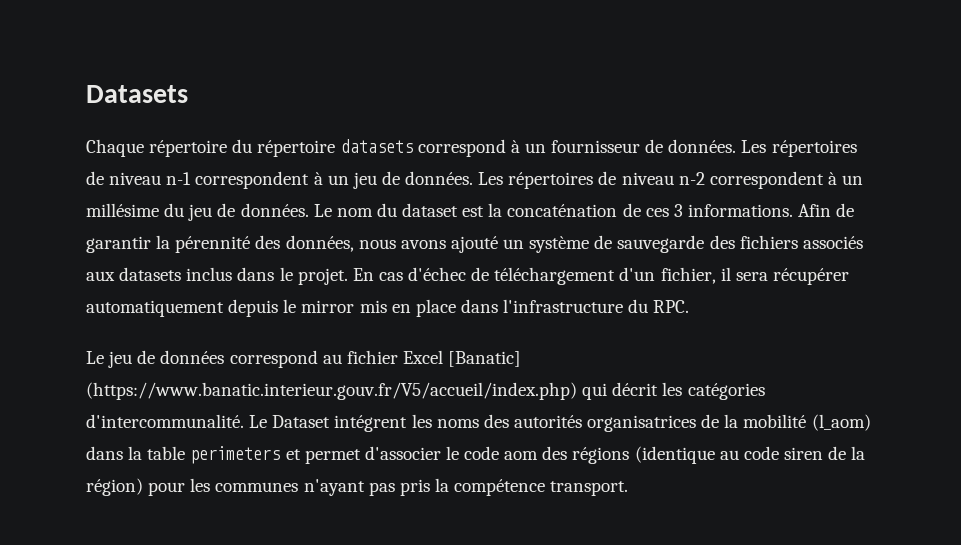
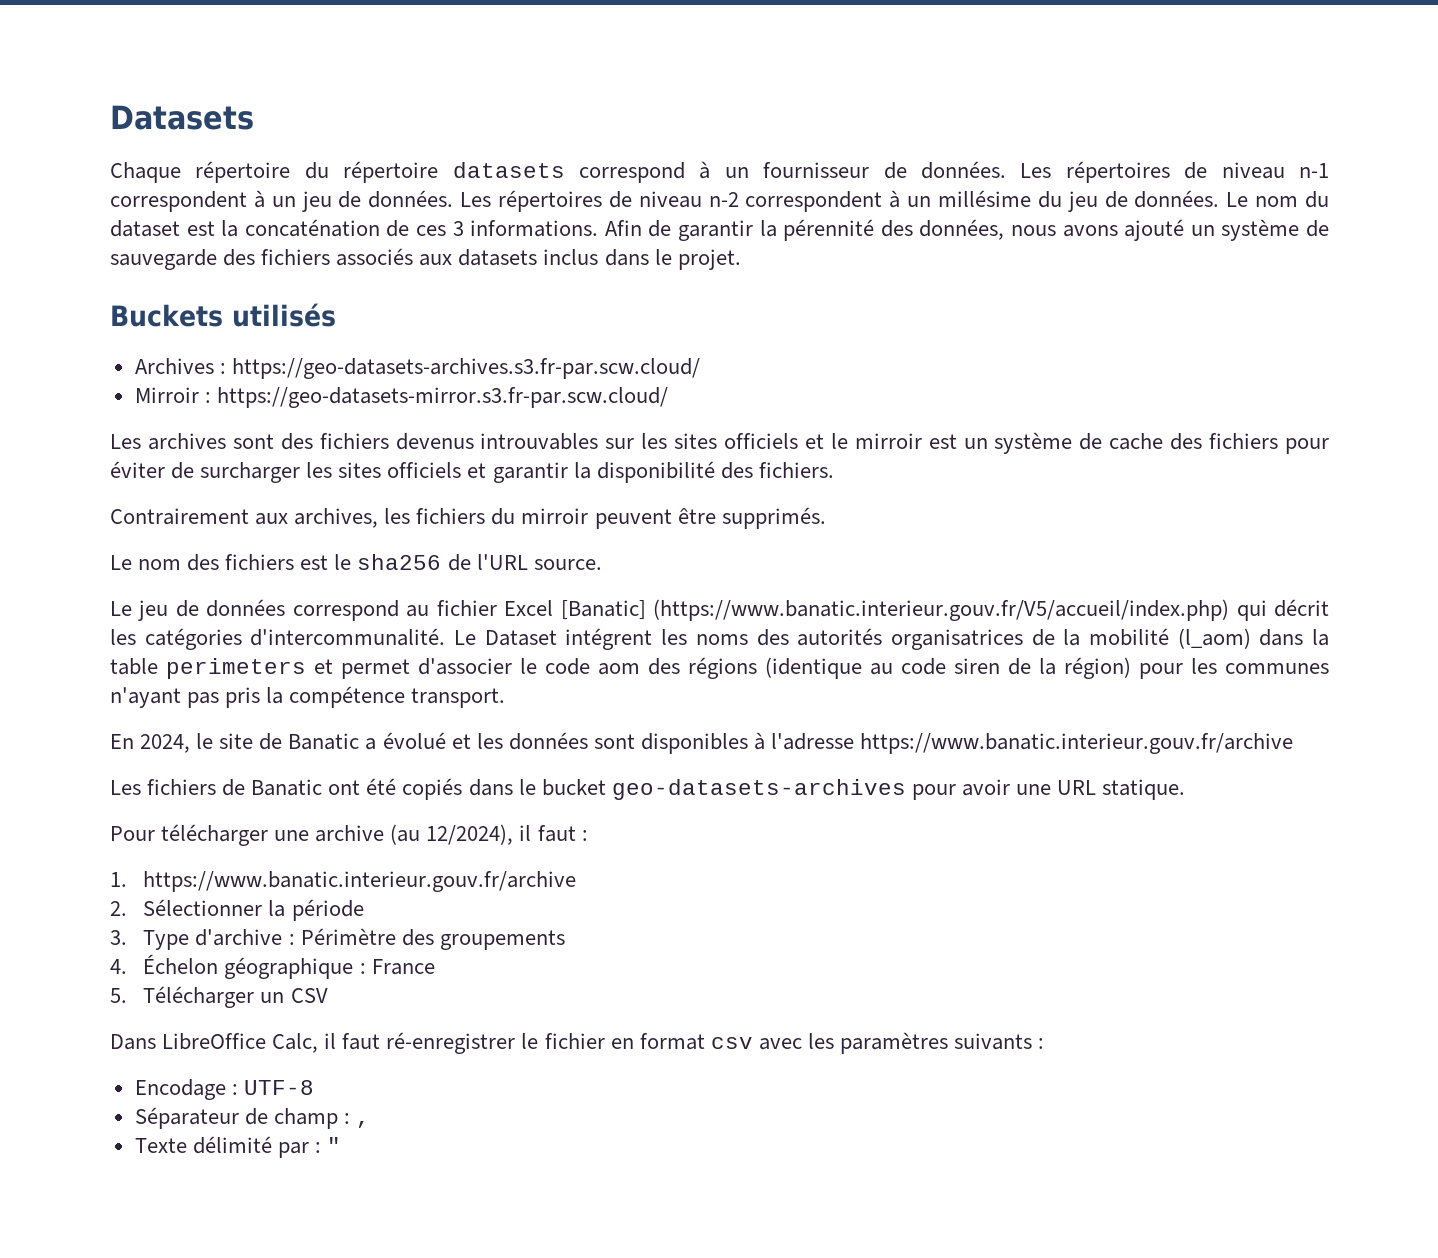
- Afin de garantir la pérennité des données, nous avons ajouté un système de sauvegarde des fichiers associés aux datasets inclus dans le projet. En cas d'échec de téléchargement d'un fichier, il sera récupérer automatiquement depuis le mirror mis en place dans l'infrastructure du RPC.
+ Afin de garantir la pérennité des données, nous avons ajouté un système de sauvegarde des fichiers associés aux datasets inclus dans le projet.
+ Buckets utilisés
+ Archives : https://geo-datasets-archives.s3.fr-par.scw.cloud/
+ Mirroir : https://geo-datasets-mirror.s3.fr-par.scw.cloud/
+ Les archives sont des fichiers devenus introuvables sur les sites officiels et le mirroir est un système de cache des fichiers pour éviter de surcharger les sites officiels et garantir la disponibilité des fichiers.
+ Contrairement aux archives, les fichiers du mirroir peuvent être supprimés.
+ Le nom des fichiers est le sha256 de l'URL source.
+ En 2024, le site de Banatic a évolué et les données sont disponibles à l'adresse https://www.banatic.interieur.gouv.fr/archive
+ Les fichiers de Banatic ont été copiés dans le bucket geo-datasets-archives pour avoir une URL statique.
+ Pour télécharger une archive (au 12/2024), il faut :
+ 1. https://www.banatic.interieur.gouv.fr/archive
+ 2. Sélectionner la période
+ 3. Type d'archive : Périmètre des groupements
+ 4. Échelon géographique : France
+ 5. Télécharger un CSV
+ Dans LibreOffice Calc, il faut ré-enregistrer le fichier en format csv avec les paramètres suivants :
+ Encodage : UTF-8
+ Séparateur de champ : ,
+ Texte délimité par : "

